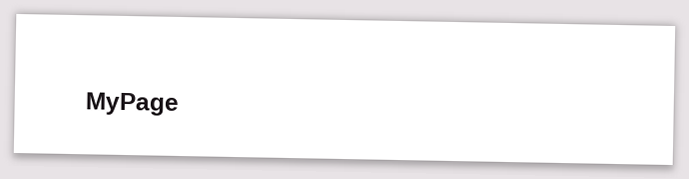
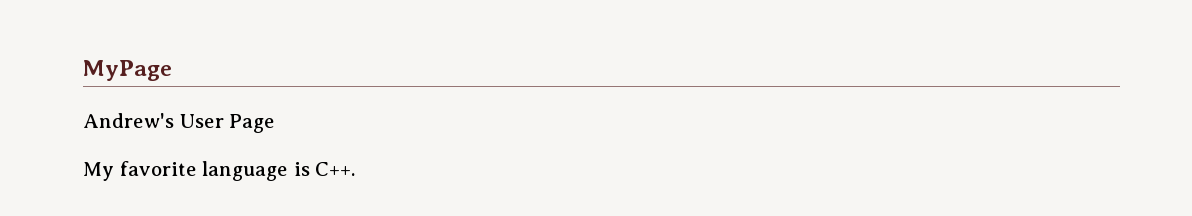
+ Andrew's User Page
+ My favorite language is C++.

